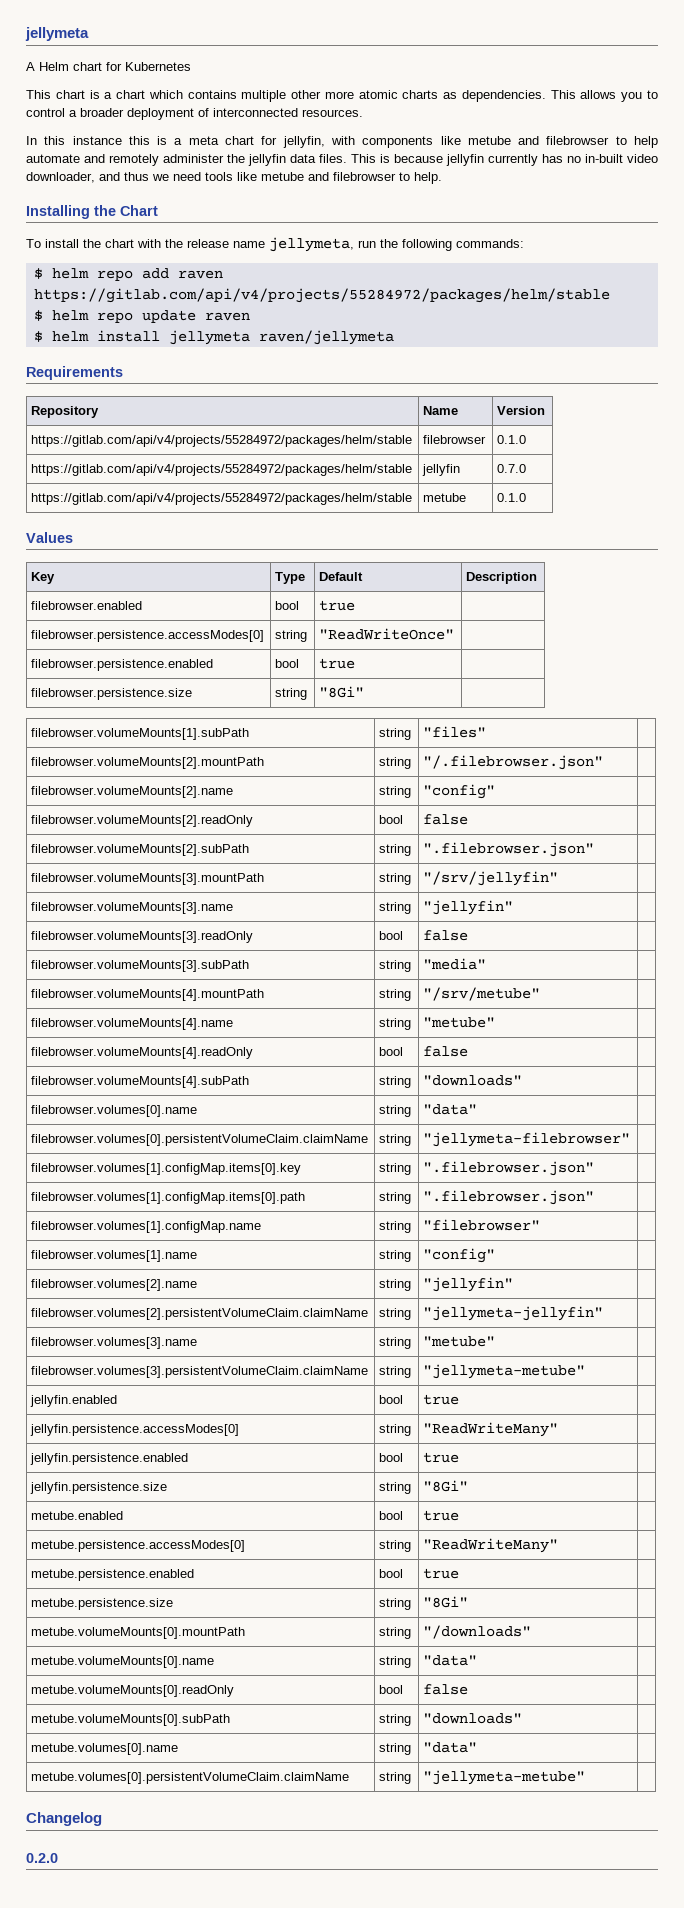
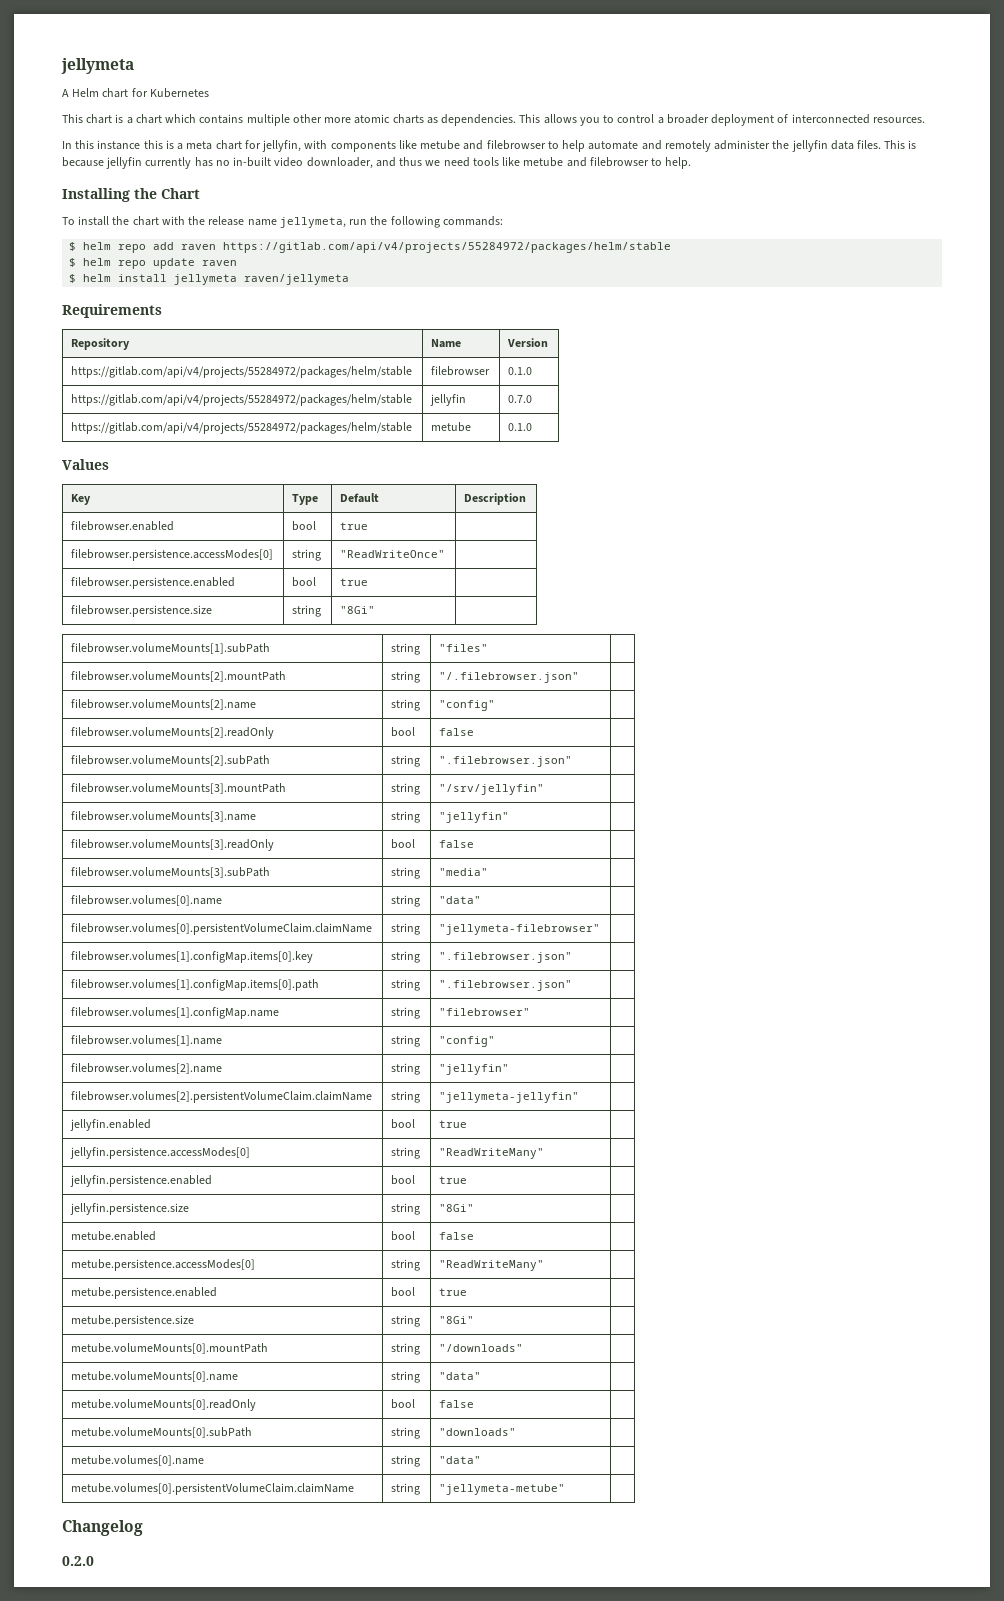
- filebrowser.volumeMounts[4].mountPath | string | "/srv/metube" |
- filebrowser.volumeMounts[4].name | string | "metube" |
- filebrowser.volumeMounts[4].readOnly | bool | false |
- filebrowser.volumeMounts[4].subPath | string | "downloads" |
- filebrowser.volumes[3].name | string | "metube" |
- filebrowser.volumes[3].persistentVolumeClaim.claimName | string | "jellymeta-metube" |
- metube.enabled | bool | true |
+ metube.enabled | bool | false |

